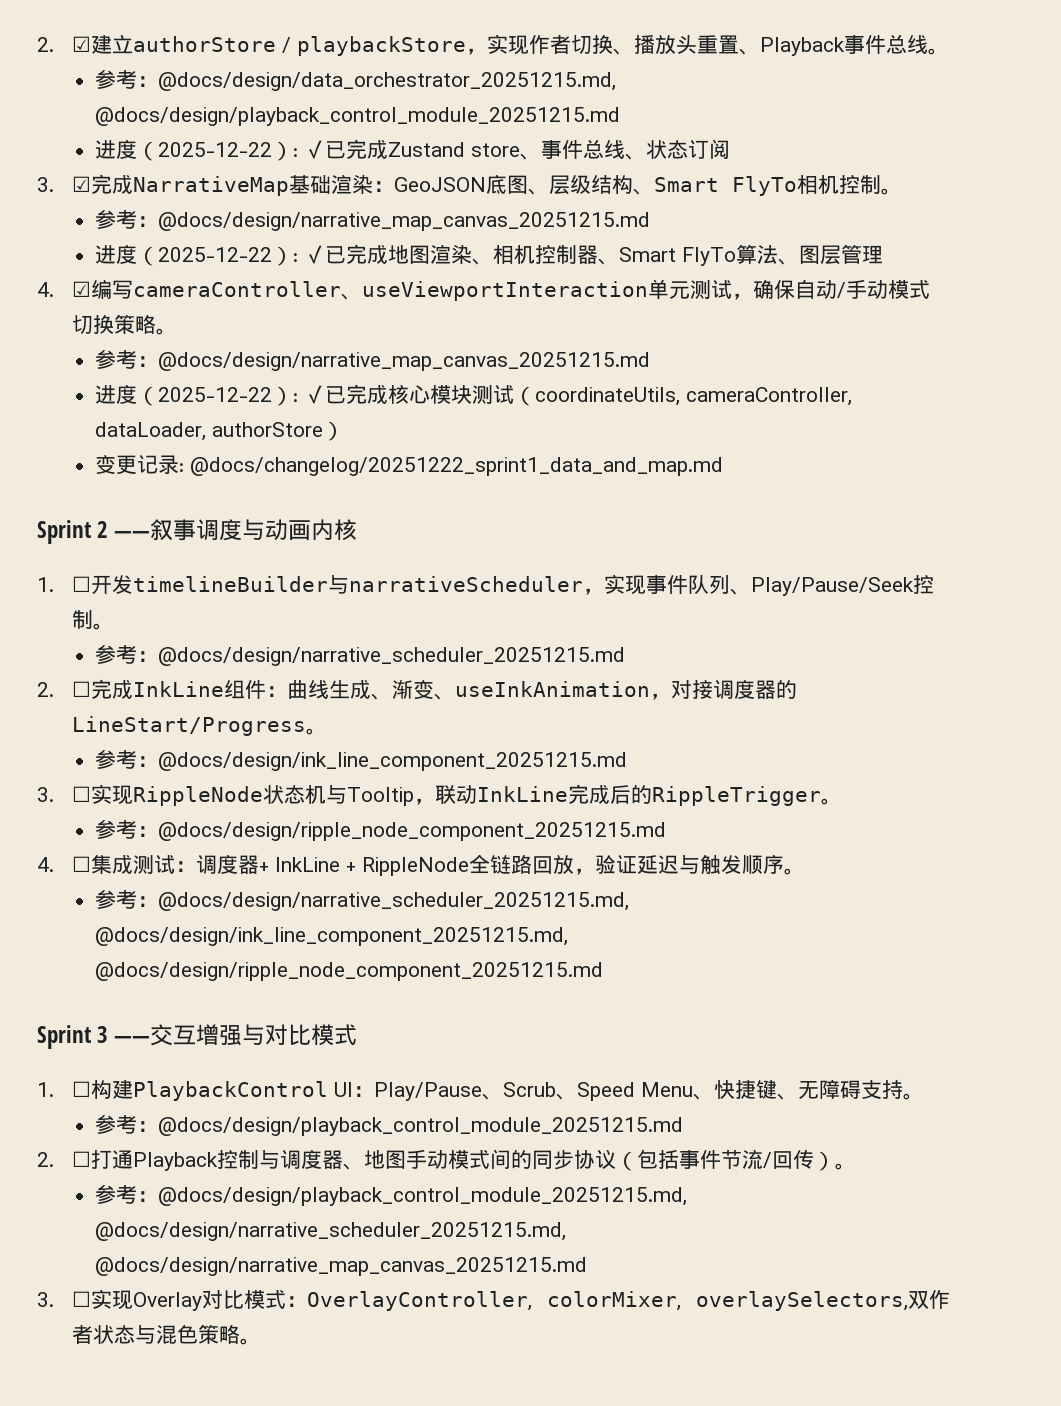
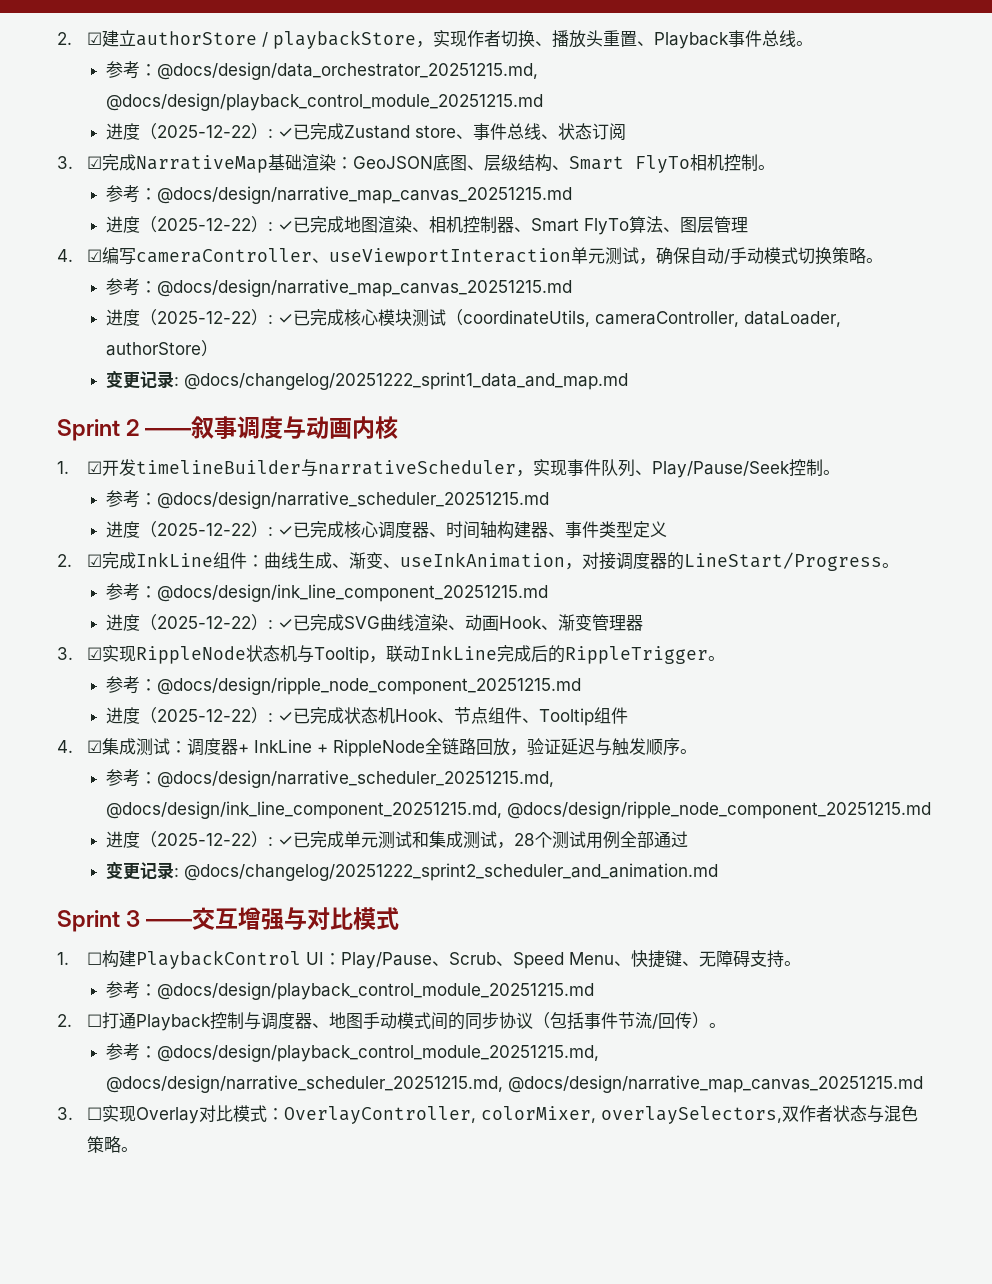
- 1. ☐开发timelineBuilder与narrativeScheduler，实现事件队列、Play/Pause/Seek控制。
+ 1. ☑开发timelineBuilder与narrativeScheduler，实现事件队列、Play/Pause/Seek控制。
- 2. ☐完成InkLine组件：曲线生成、渐变、useInkAnimation，对接调度器的LineStart/Progress。
+ 进度（2025-12-22）: ✓已完成核心调度器、时间轴构建器、事件类型定义
+ 2. ☑完成InkLine组件：曲线生成、渐变、useInkAnimation，对接调度器的LineStart/Progress。
- 3. ☐实现RippleNode状态机与Tooltip，联动InkLine完成后的RippleTrigger。
+ 进度（2025-12-22）: ✓已完成SVG曲线渲染、动画Hook、渐变管理器
+ 3. ☑实现RippleNode状态机与Tooltip，联动InkLine完成后的RippleTrigger。
- 4. ☐集成测试：调度器+ InkLine + RippleNode全链路回放，验证延迟与触发顺序。
+ 进度（2025-12-22）: ✓已完成状态机Hook、节点组件、Tooltip组件
+ 4. ☑集成测试：调度器+ InkLine + RippleNode全链路回放，验证延迟与触发顺序。
+ 进度（2025-12-22）: ✓已完成单元测试和集成测试，28个测试用例全部通过
+ 变更记录: @docs/changelog/20251222_sprint2_scheduler_and_animation.md

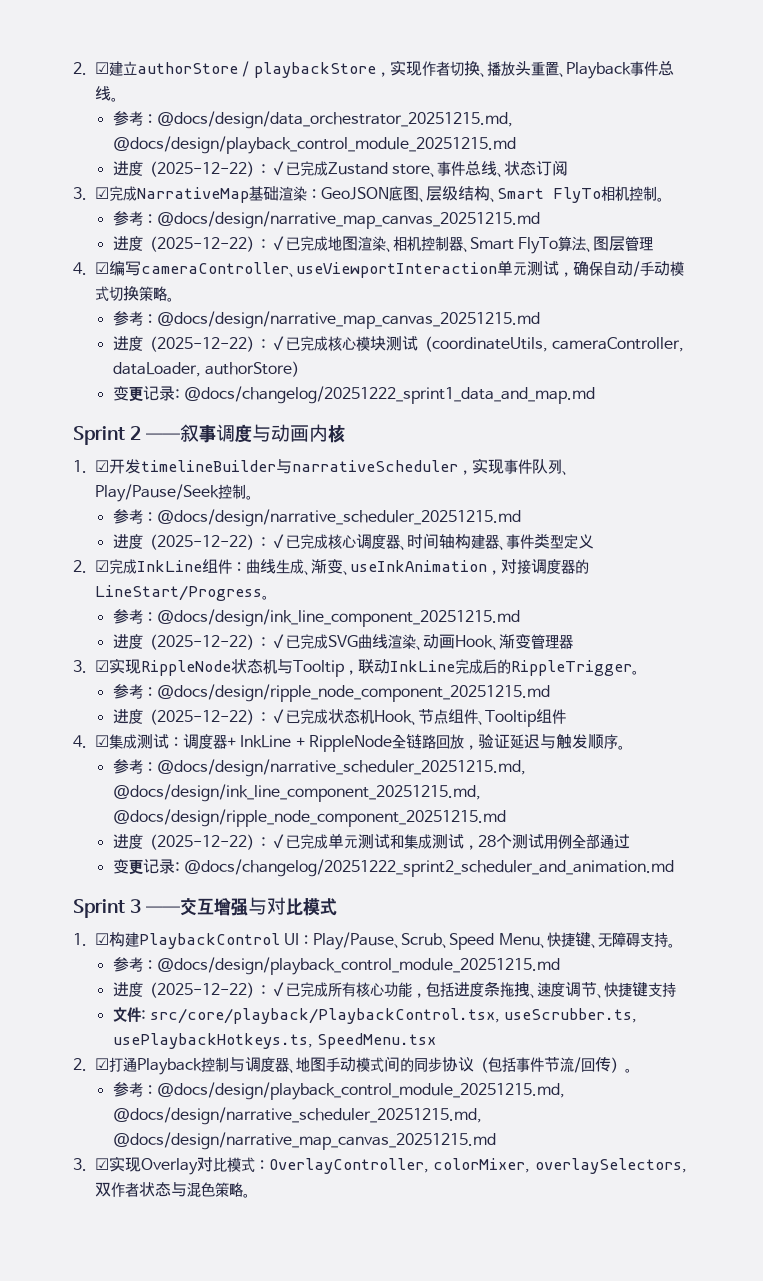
- 1. ☐构建PlaybackControl UI：Play/Pause、Scrub、Speed Menu、快捷键、无障碍支持。
+ 1. ☑构建PlaybackControl UI：Play/Pause、Scrub、Speed Menu、快捷键、无障碍支持。
- 2. ☐打通Playback控制与调度器、地图手动模式间的同步协议（包括事件节流/回传）。
+ 进度（2025-12-22）: ✓已完成所有核心功能，包括进度条拖拽、速度调节、快捷键支持
+ 文件: src/core/playback/PlaybackControl.tsx, useScrubber.ts, usePlaybackHotkeys.ts, SpeedMenu.tsx
+ 2. ☑打通Playback控制与调度器、地图手动模式间的同步协议（包括事件节流/回传）。
- 3. ☐实现Overlay对比模式：OverlayController, colorMixer, overlaySelectors,双作者状态与混色策略。
+ 3. ☑实现Overlay对比模式：OverlayController, colorMixer, overlaySelectors,双作者状态与混色策略。

